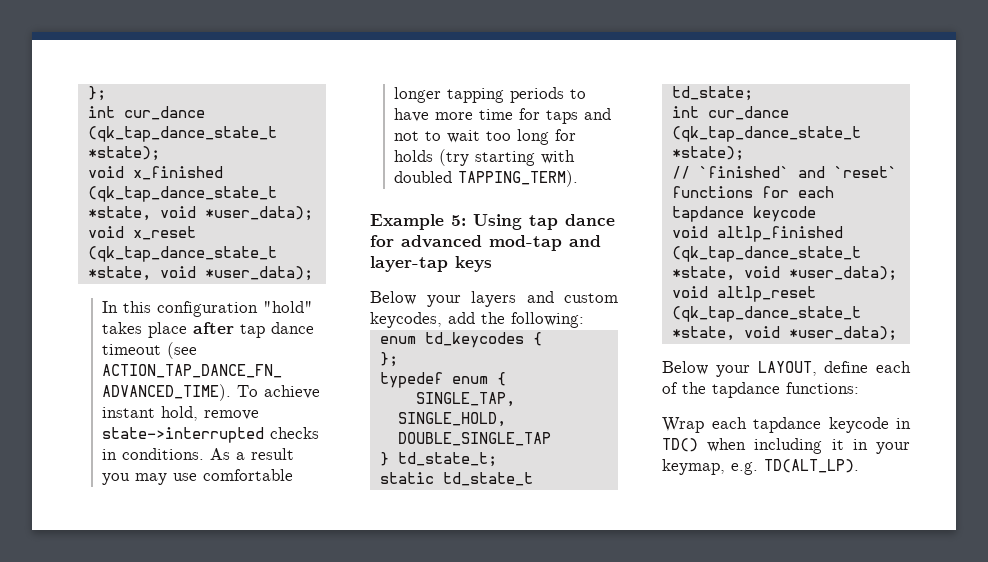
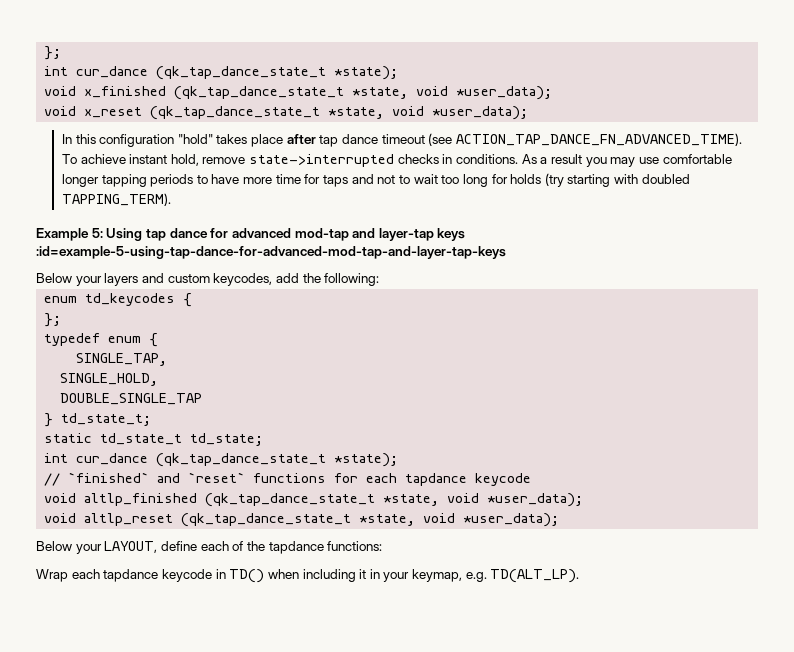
- Example 5: Using tap dance for advanced mod-tap and layer-tap keys
+ Example 5: Using tap dance for advanced mod-tap and layer-tap keys :id=example-5-using-tap-dance-for-advanced-mod-tap-and-layer-tap-keys

